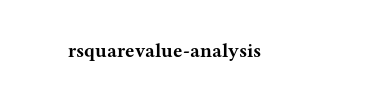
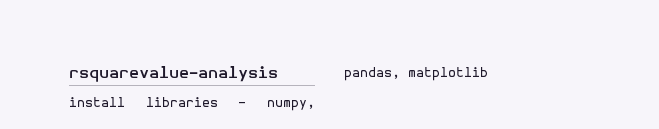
+ install libraries - numpy, pandas, matplotlib

